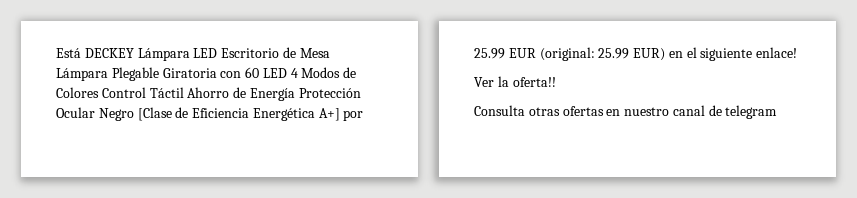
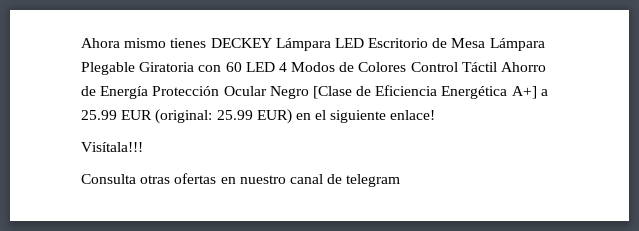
- Está DECKEY Lámpara LED Escritorio de Mesa Lámpara Plegable Giratoria con 60 LED 4 Modos de Colores Control Táctil Ahorro de Energía Protección Ocular Negro [Clase de Eficiencia Energética A+] por 25.99 EUR (original: 25.99 EUR) en el siguiente enlace!
+ Ahora mismo tienes DECKEY Lámpara LED Escritorio de Mesa Lámpara Plegable Giratoria con 60 LED 4 Modos de Colores Control Táctil Ahorro de Energía Protección Ocular Negro [Clase de Eficiencia Energética A+] a 25.99 EUR (original: 25.99 EUR) en el siguiente enlace!
- Ver la oferta!!
+ Visítala!!!

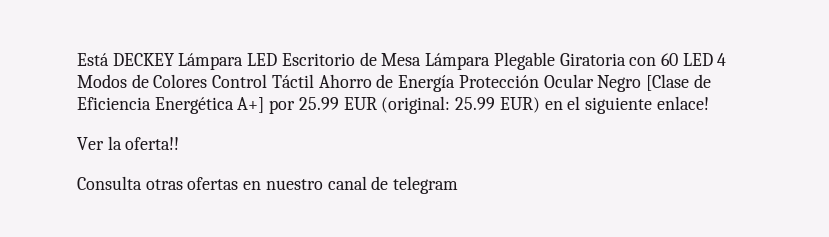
- Ahora mismo tienes DECKEY Lámpara LED Escritorio de Mesa Lámpara Plegable Giratoria con 60 LED 4 Modos de Colores Control Táctil Ahorro de Energía Protección Ocular Negro [Clase de Eficiencia Energética A+] a 25.99 EUR (original: 25.99 EUR) en el siguiente enlace!
+ Está DECKEY Lámpara LED Escritorio de Mesa Lámpara Plegable Giratoria con 60 LED 4 Modos de Colores Control Táctil Ahorro de Energía Protección Ocular Negro [Clase de Eficiencia Energética A+] por 25.99 EUR (original: 25.99 EUR) en el siguiente enlace!
- Visítala!!!
+ Ver la oferta!!

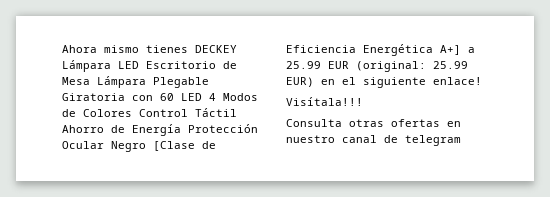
- Está DECKEY Lámpara LED Escritorio de Mesa Lámpara Plegable Giratoria con 60 LED 4 Modos de Colores Control Táctil Ahorro de Energía Protección Ocular Negro [Clase de Eficiencia Energética A+] por 25.99 EUR (original: 25.99 EUR) en el siguiente enlace!
+ Ahora mismo tienes DECKEY Lámpara LED Escritorio de Mesa Lámpara Plegable Giratoria con 60 LED 4 Modos de Colores Control Táctil Ahorro de Energía Protección Ocular Negro [Clase de Eficiencia Energética A+] a 25.99 EUR (original: 25.99 EUR) en el siguiente enlace!
- Ver la oferta!!
+ Visítala!!!

